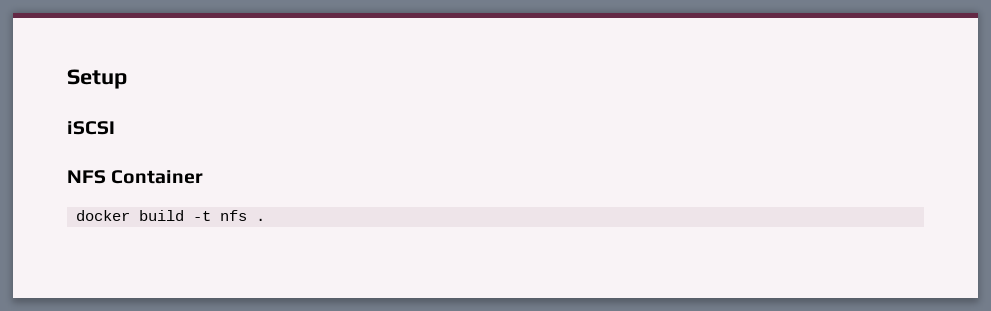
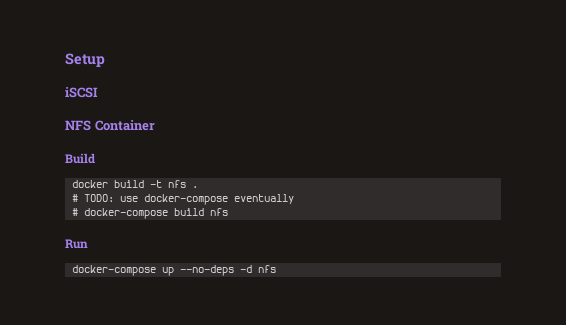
+ Build
+ # TODO: use docker-compose eventually
+ # docker-compose build nfs
+ Run
+ docker-compose up --no-deps -d nfs

